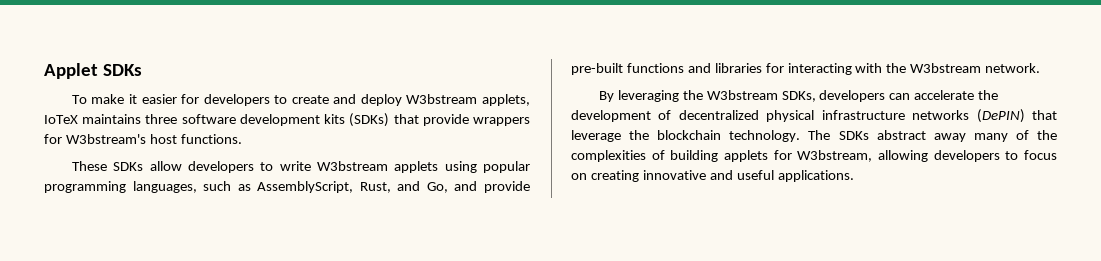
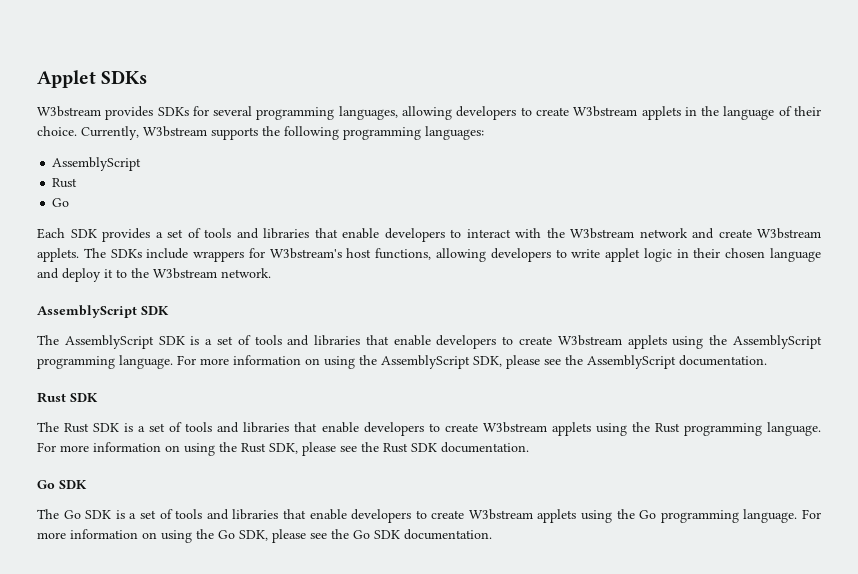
- To make it easier for developers to create and deploy W3bstream applets, IoTeX maintains three software development kits (SDKs) that provide wrappers for W3bstream's host functions.
- These SDKs allow developers to write W3bstream applets using popular programming languages, such as AssemblyScript, Rust, and Go, and provide pre-built functions and libraries for interacting with the W3bstream network.
- By leveraging the W3bstream SDKs, developers can accelerate the development of decentralized physical infrastructure networks (DePIN) that leverage the blockchain technology. The SDKs abstract away many of the complexities of building applets for W3bstream, allowing developers to focus on creating innovative and useful applications.
+ W3bstream provides SDKs for several programming languages, allowing developers to create W3bstream applets in the language of their choice. Currently, W3bstream supports the following programming languages:
+ AssemblyScript
+ Rust
+ Go
+ Each SDK provides a set of tools and libraries that enable developers to interact with the W3bstream network and create W3bstream applets. The SDKs include wrappers for W3bstream's host functions, allowing developers to write applet logic in their chosen language and deploy it to the W3bstream network.
+ AssemblyScript SDK
+ The AssemblyScript SDK is a set of tools and libraries that enable developers to create W3bstream applets using the AssemblyScript programming language. For more information on using the AssemblyScript SDK, please see the AssemblyScript documentation.
+ Rust SDK
+ The Rust SDK is a set of tools and libraries that enable developers to create W3bstream applets using the Rust programming language. For more information on using the Rust SDK, please see the Rust SDK documentation.
+ Go SDK
+ The Go SDK is a set of tools and libraries that enable developers to create W3bstream applets using the Go programming language. For more information on using the Go SDK, please see the Go SDK documentation.

